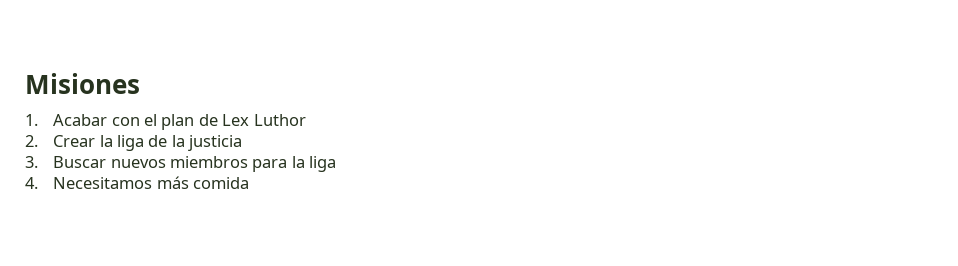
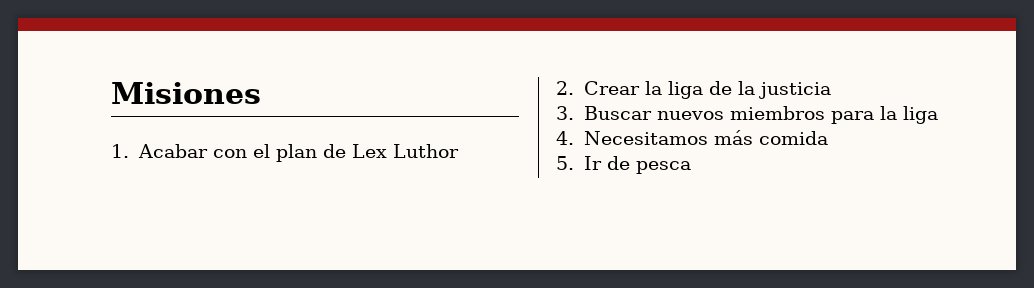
+ 5. Ir de pesca

